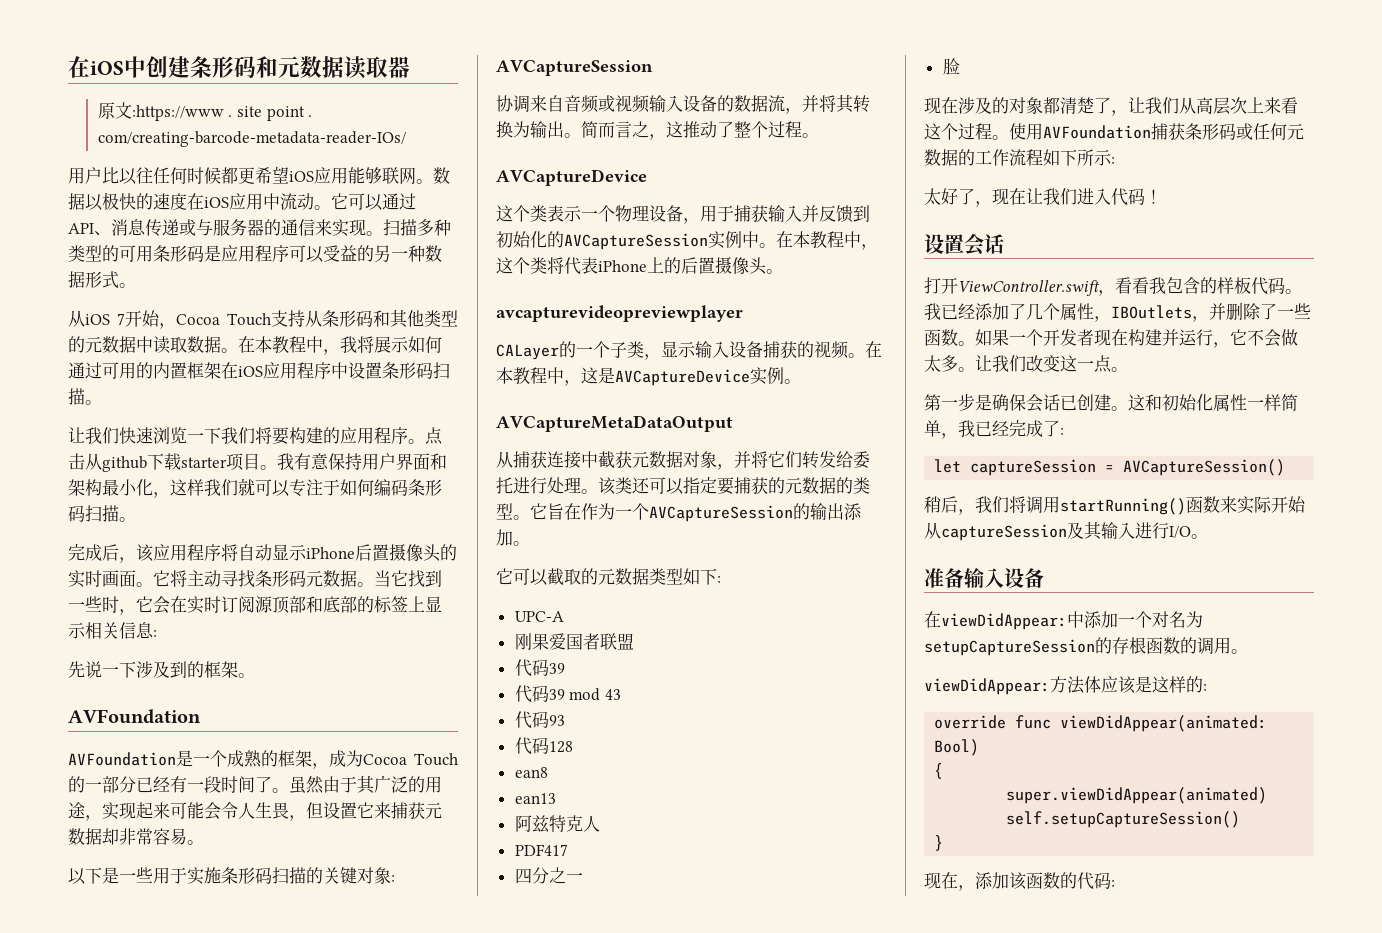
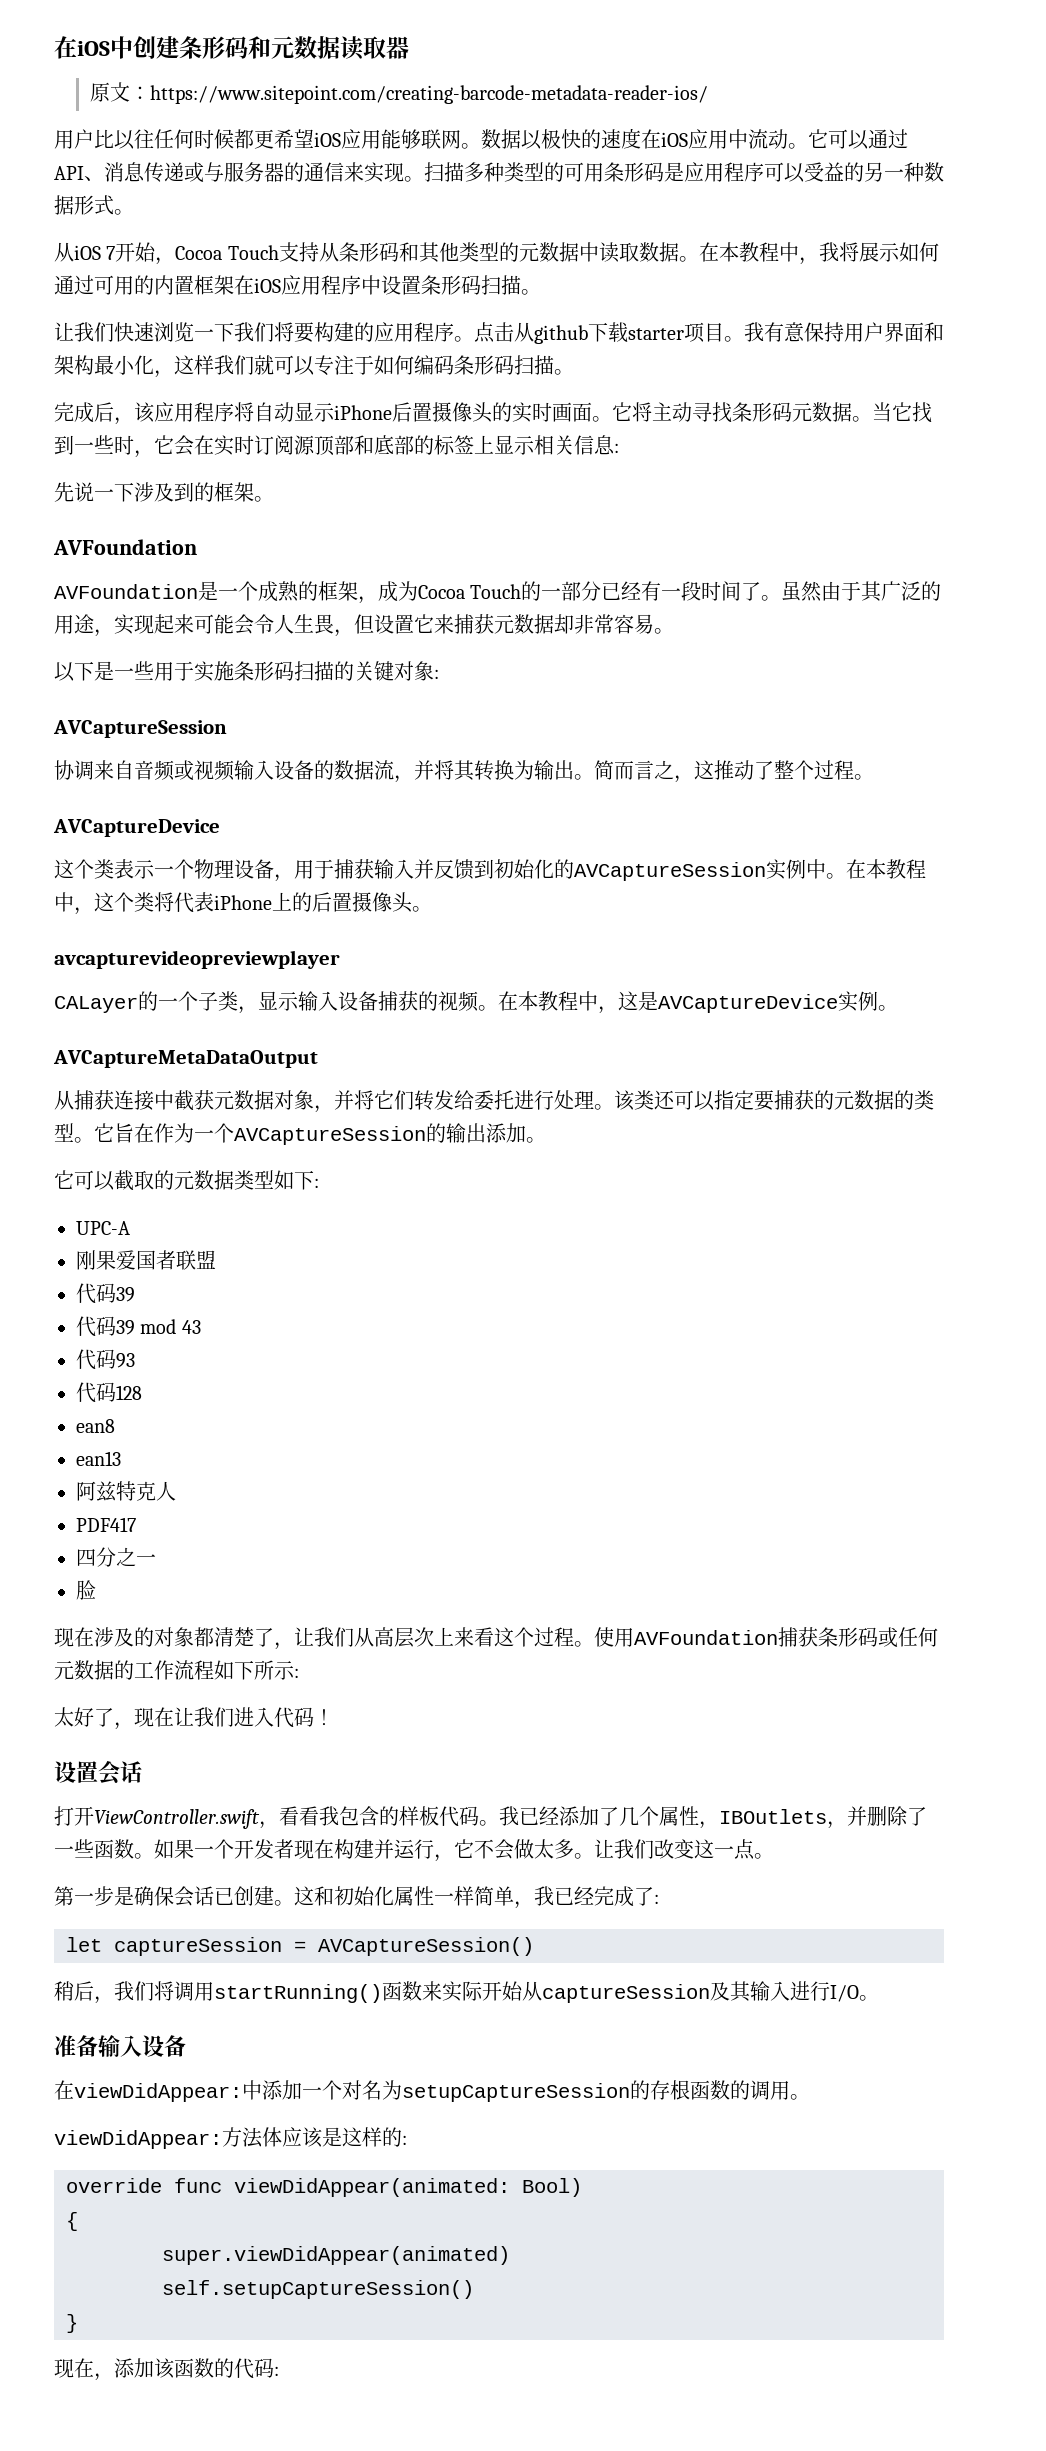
- 原文:https://www . site point . com/creating-barcode-metadata-reader-IOs/
+ 原文：https://www.sitepoint.com/creating-barcode-metadata-reader-ios/

